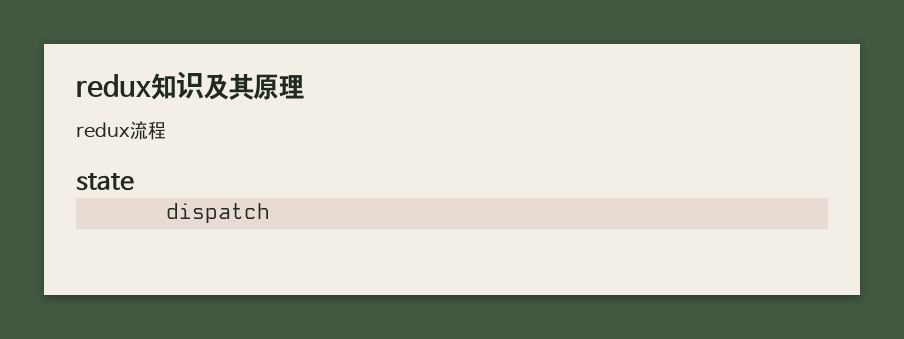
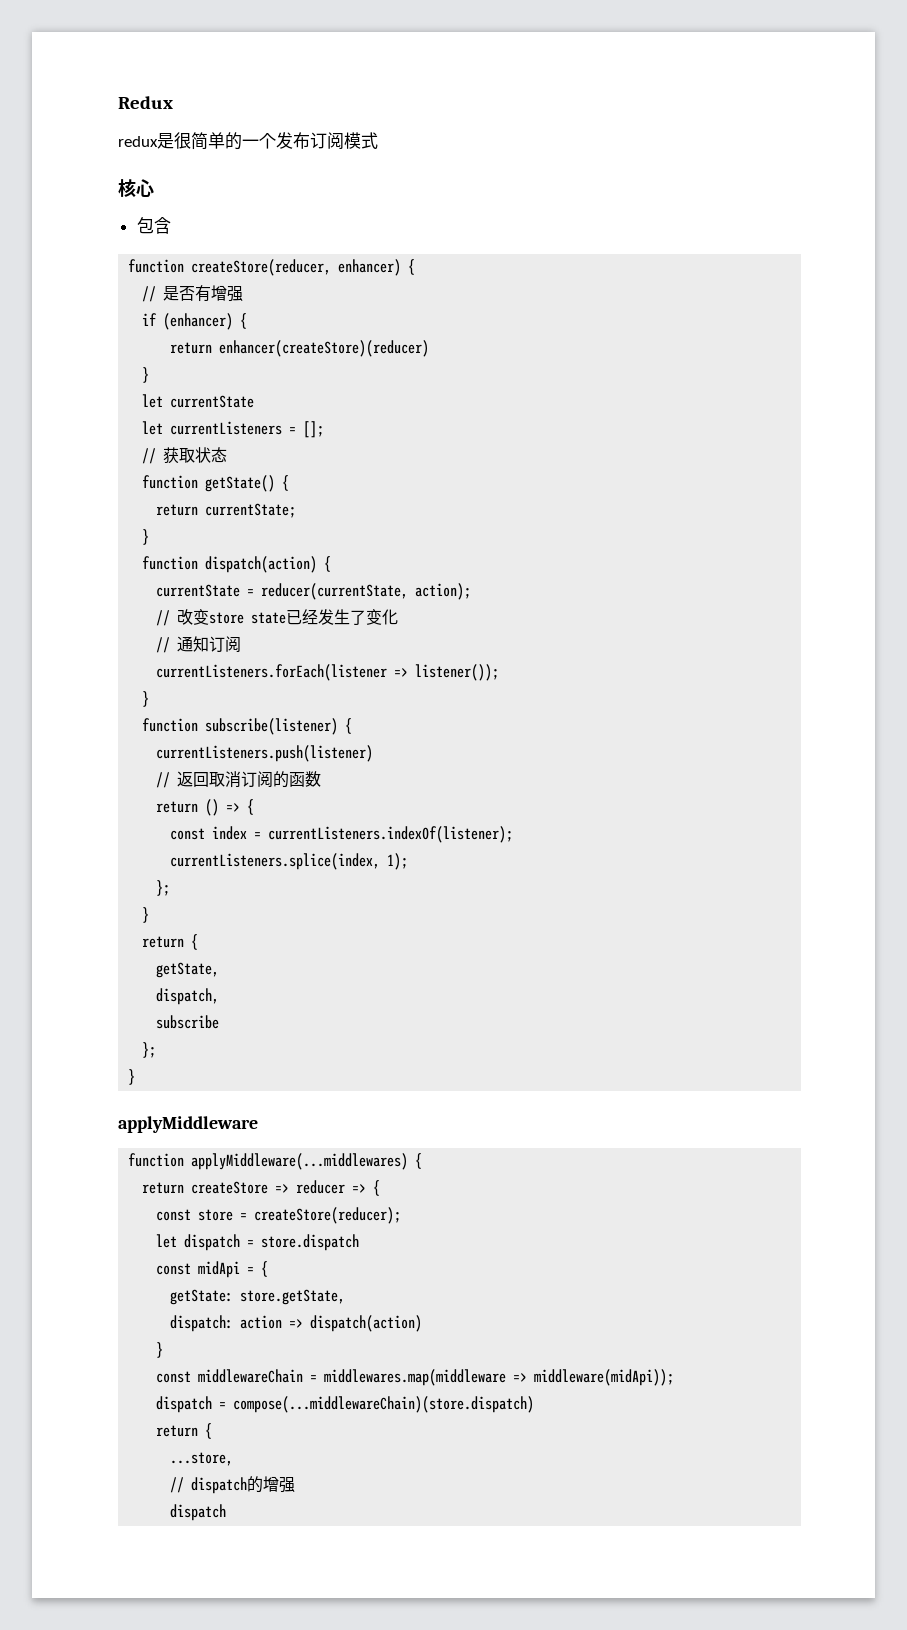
- redux知识及其原理
- redux流程
- state
+ Redux
+ redux是很简单的一个发布订阅模式
+ 核心
+ 包含
+ function createStore(reducer, enhancer) {
+ // 是否有增强
+ if (enhancer) {
+ return enhancer(createStore)(reducer)
+ }
+ let currentState
+ let currentListeners = [];
+ // 获取状态
+ function getState() {
+ return currentState;
+ }
+ function dispatch(action) {
+ currentState = reducer(currentState, action);
+ // 改变store state已经发生了变化
+ // 通知订阅
+ currentListeners.forEach(listener => listener());
+ }
+ function subscribe(listener) {
+ currentListeners.push(listener)
+ // 返回取消订阅的函数
+ return () => {
+ const index = currentListeners.indexOf(listener);
+ currentListeners.splice(index, 1);
+ };
+ }
+ return {
+ getState,
+ dispatch,
+ subscribe
+ };
+ }
+ applyMiddleware
+ function applyMiddleware(...middlewares) {
+ return createStore => reducer => {
+ const store = createStore(reducer);
+ let dispatch = store.dispatch
+ const midApi = {
+ getState: store.getState,
+ dispatch: action => dispatch(action)
+ }
+ const middlewareChain = middlewares.map(middleware => middleware(midApi));
+ dispatch = compose(...middlewareChain)(store.dispatch)
+ return {
+ ...store,
+ // dispatch的增强

